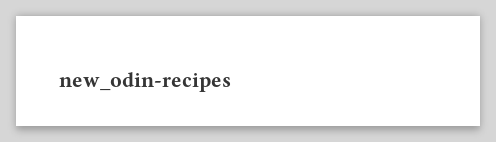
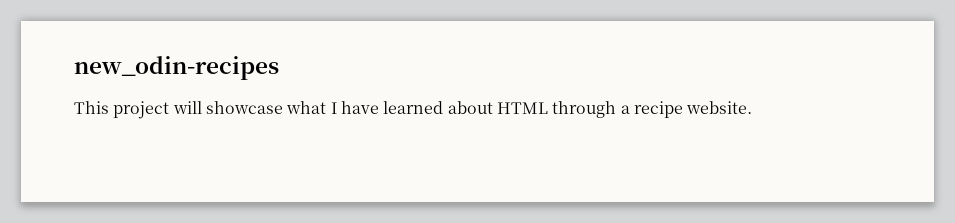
+ This project will showcase what I have learned about HTML through a recipe website.

